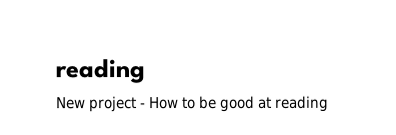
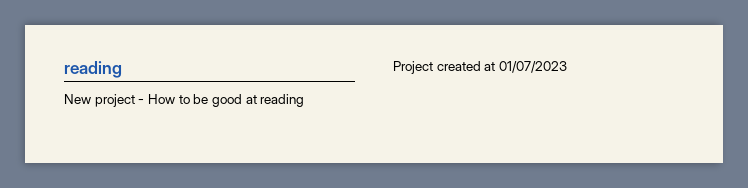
+ Project created at 01/07/2023

